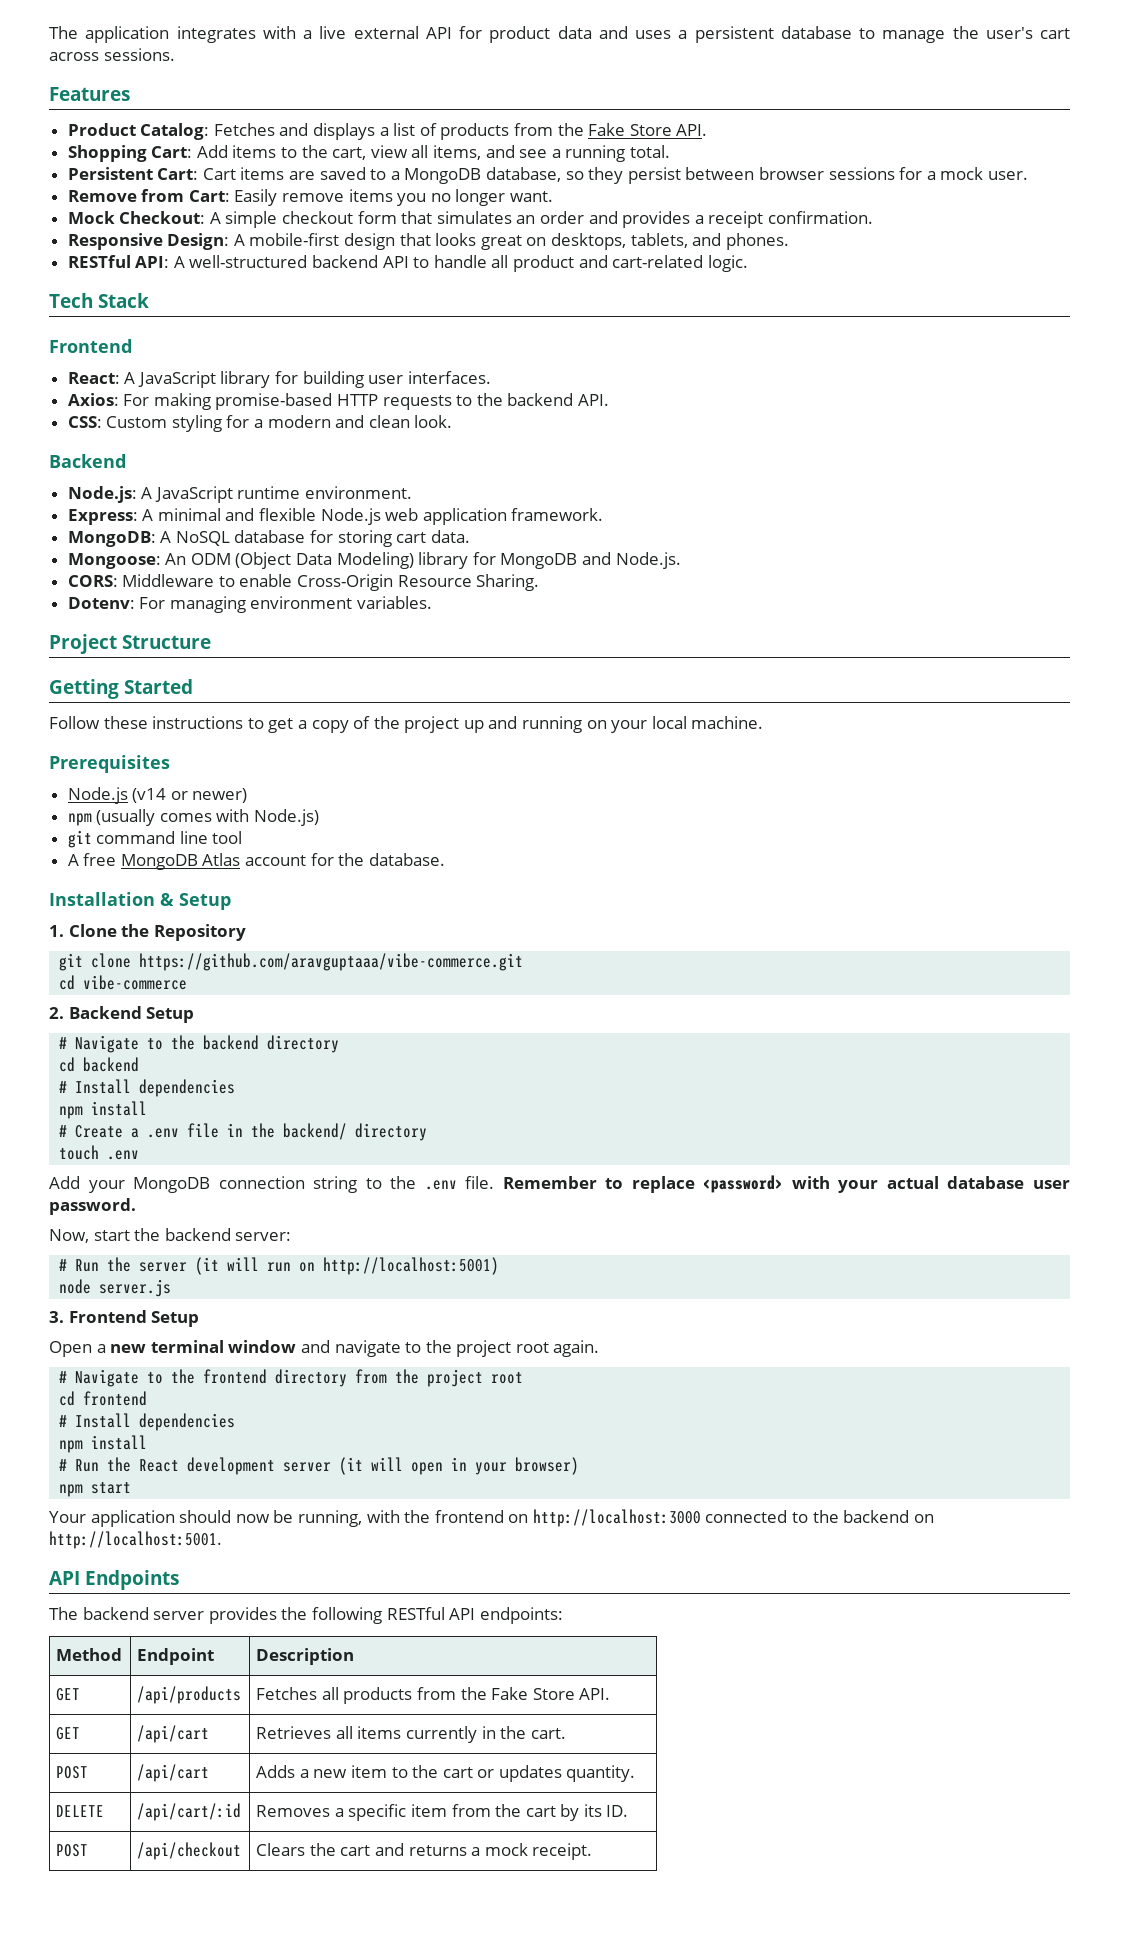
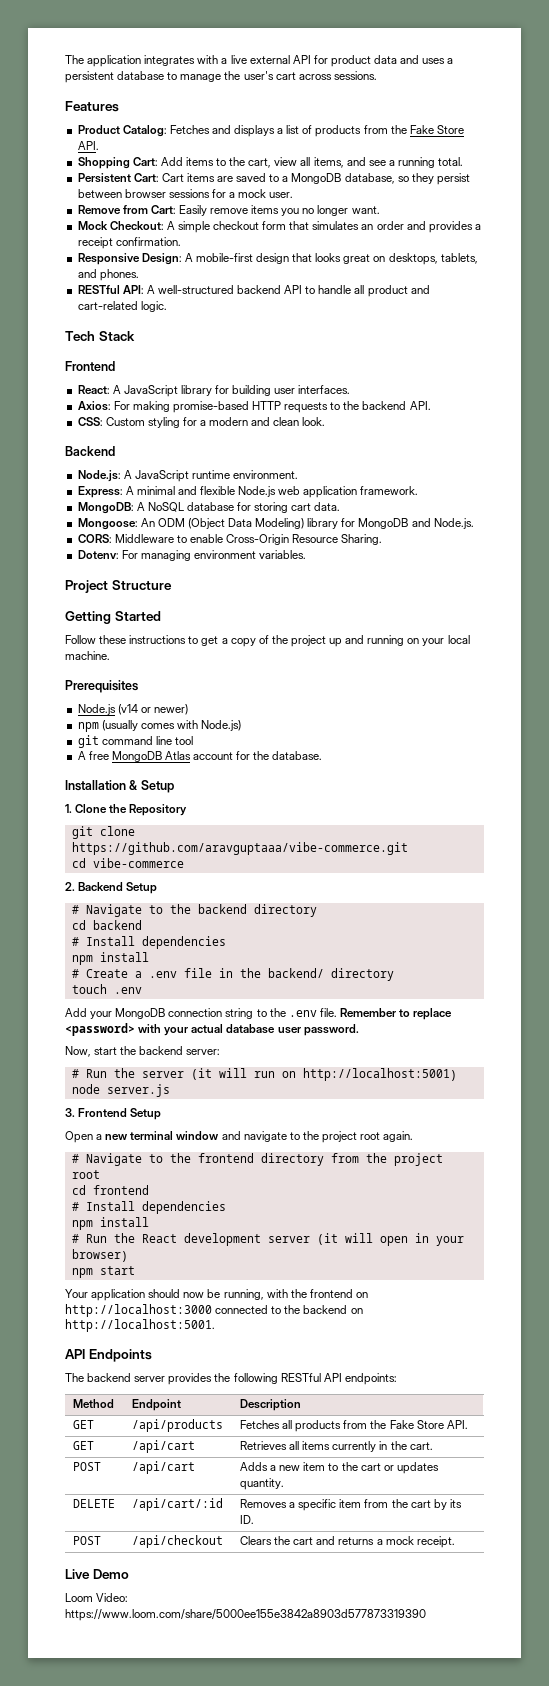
+ Live Demo
+ Loom Video: https://www.loom.com/share/5000ee155e3842a8903d577873319390

